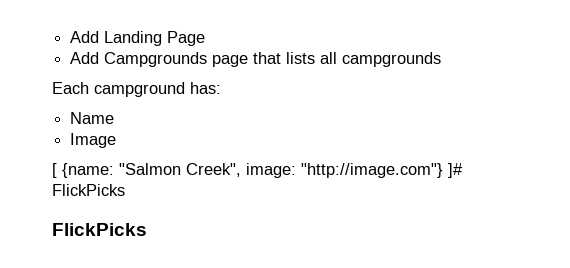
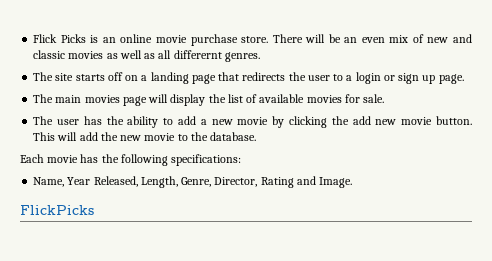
- Add Landing Page
- Add Campgrounds page that lists all campgrounds
- Each campground has:
- Name
- Image
- [ {name: "Salmon Creek", image: "http://image.com"} ]# FlickPicks
+ Flick Picks is an online movie purchase store. There will be an even mix of new and classic movies as well as all differernt genres.
+ The site starts off on a landing page that redirects the user to a login or sign up page.
+ The main movies page will display the list of available movies for sale.
+ The user has the ability to add a new movie by clicking the add new movie button. This will add the new movie to the database.
+ Each movie has the following specifications:
+ Name, Year Released, Length, Genre, Director, Rating and Image.

